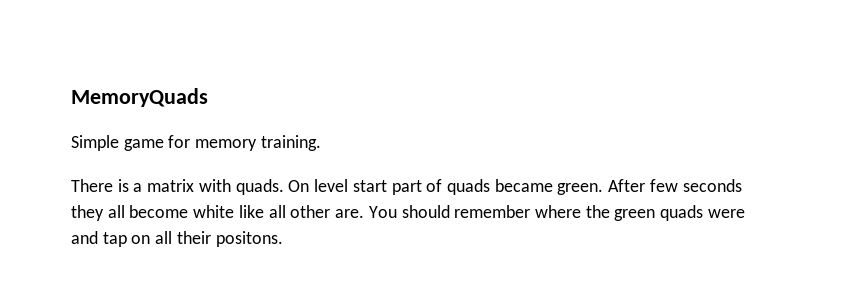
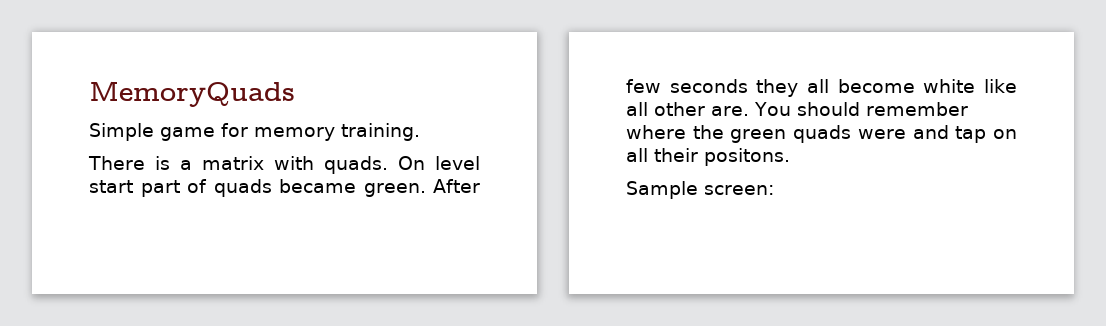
+ Sample screen:

